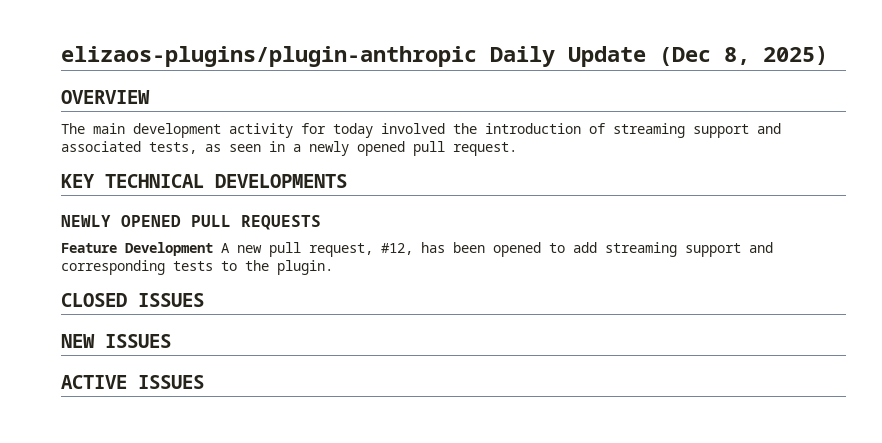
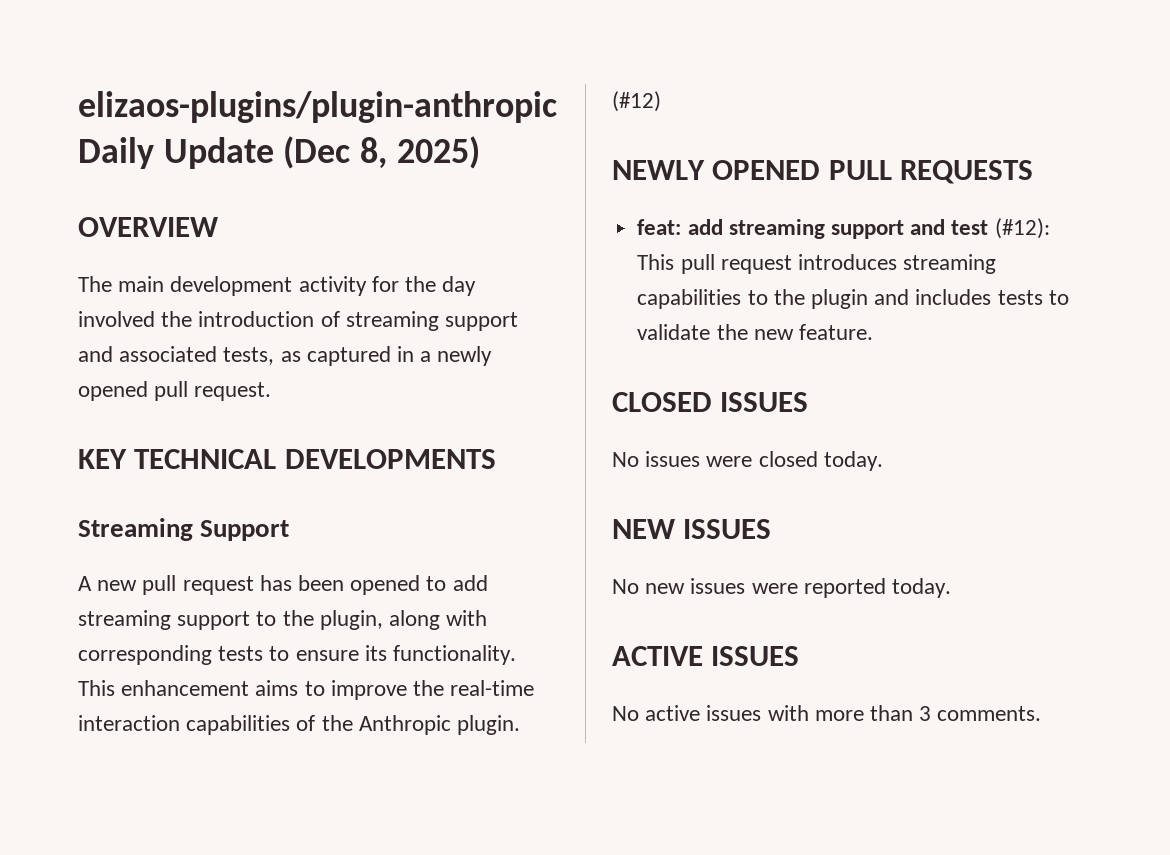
- The main development activity for today involved the introduction of streaming support and associated tests, as seen in a newly opened pull request.
+ The main development activity for the day involved the introduction of streaming support and associated tests, as captured in a newly opened pull request.
+ Streaming Support
+ A new pull request has been opened to add streaming support to the plugin, along with corresponding tests to ensure its functionality. This enhancement aims to improve the real-time interaction capabilities of the Anthropic plugin. (#12)
  NEWLY OPENED PULL REQUESTS
- Feature Development A new pull request, #12, has been opened to add streaming support and corresponding tests to the plugin.
+ feat: add streaming support and test (#12): This pull request introduces streaming capabilities to the plugin and includes tests to validate the new feature.
  CLOSED ISSUES
+ No issues were closed today.
  NEW ISSUES
+ No new issues were reported today.
  ACTIVE ISSUES
+ No active issues with more than 3 comments.

